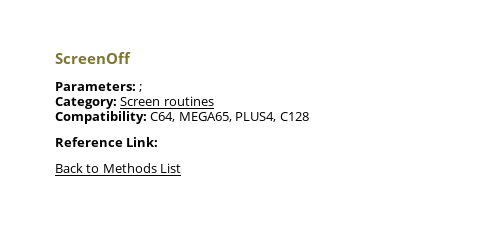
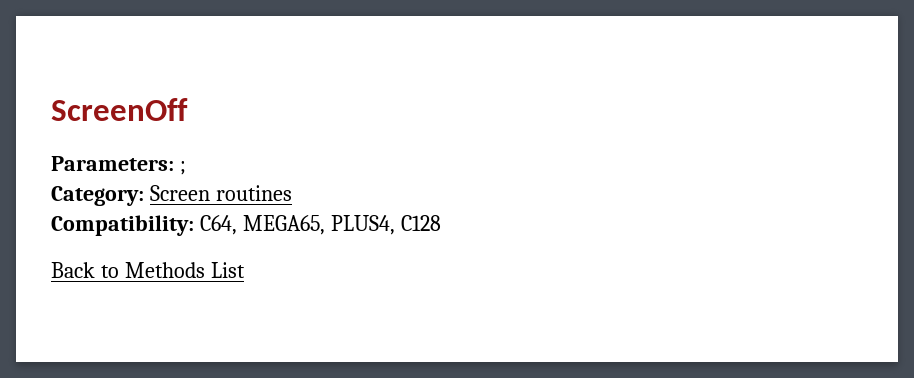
- Reference Link:

